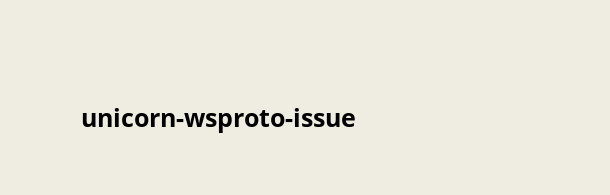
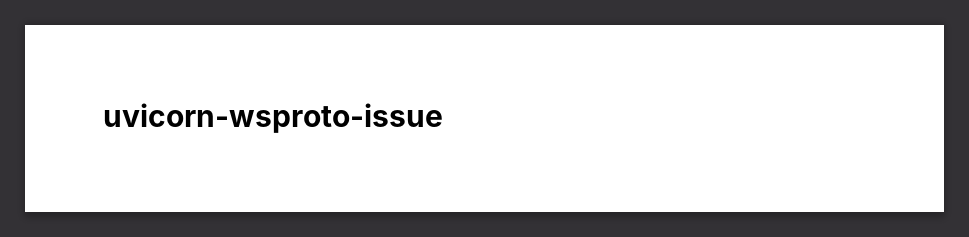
- unicorn-wsproto-issue
+ uvicorn-wsproto-issue

